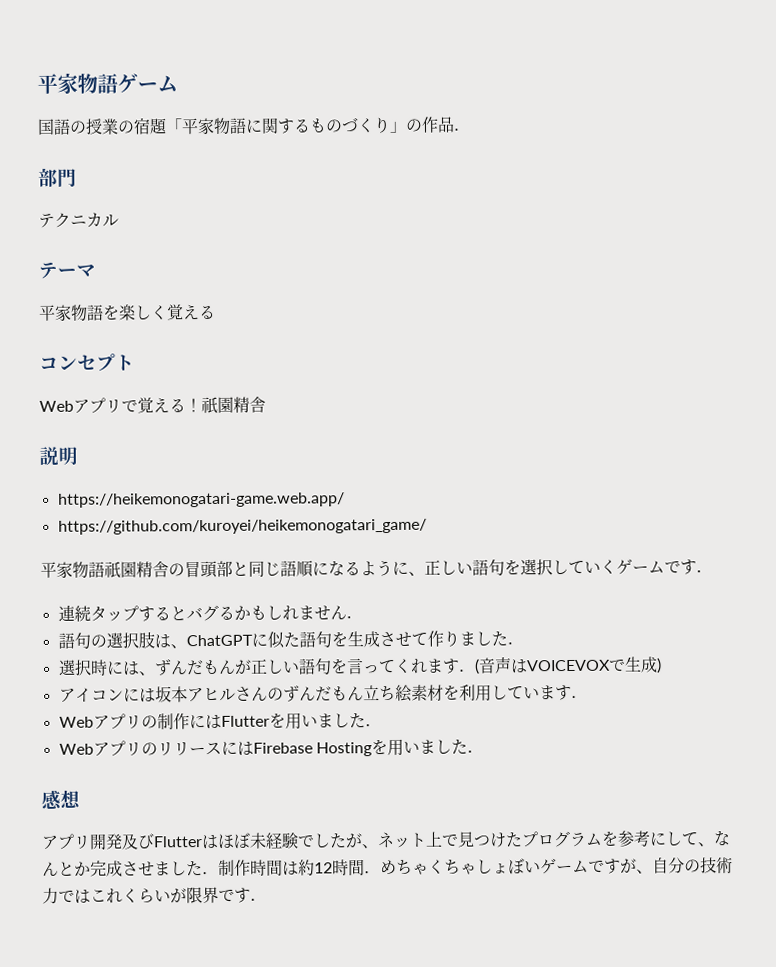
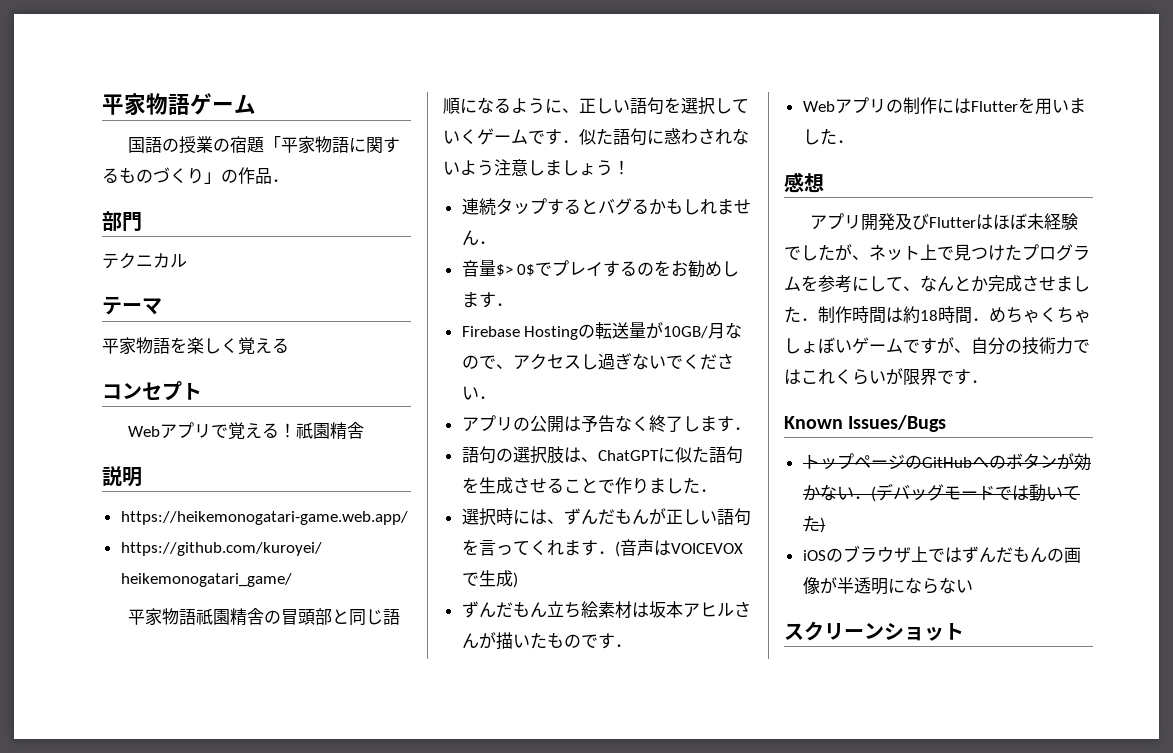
- 平家物語祇園精舎の冒頭部と同じ語順になるように、正しい語句を選択していくゲームです．
+ 平家物語祇園精舎の冒頭部と同じ語順になるように、正しい語句を選択していくゲームです．似た語句に惑わされないよう注意しましょう！
+ 音量$> 0$でプレイするのをお勧めします．
+ Firebase Hostingの転送量が10GB/月なので、アクセスし過ぎないでください．
+ アプリの公開は予告なく終了します．
- 語句の選択肢は、ChatGPTに似た語句を生成させて作りました．
+ 語句の選択肢は、ChatGPTに似た語句を生成させることで作りました．
- アイコンには坂本アヒルさんのずんだもん立ち絵素材を利用しています．
+ ずんだもん立ち絵素材は坂本アヒルさんが描いたものです．
- WebアプリのリリースにはFirebase Hostingを用いました．
- アプリ開発及びFlutterはほぼ未経験でしたが、ネット上で見つけたプログラムを参考にして、なんとか完成させました．制作時間は約12時間．めちゃくちゃしょぼいゲームですが、自分の技術力ではこれくらいが限界です．
+ アプリ開発及びFlutterはほぼ未経験でしたが、ネット上で見つけたプログラムを参考にして、なんとか完成させました．制作時間は約18時間．めちゃくちゃしょぼいゲームですが、自分の技術力ではこれくらいが限界です．
+ Known Issues/Bugs
+ トップページのGitHubへのボタンが効かない．(デバッグモードでは動いてた)
+ iOSのブラウザ上ではずんだもんの画像が半透明にならない
+ スクリーンショット

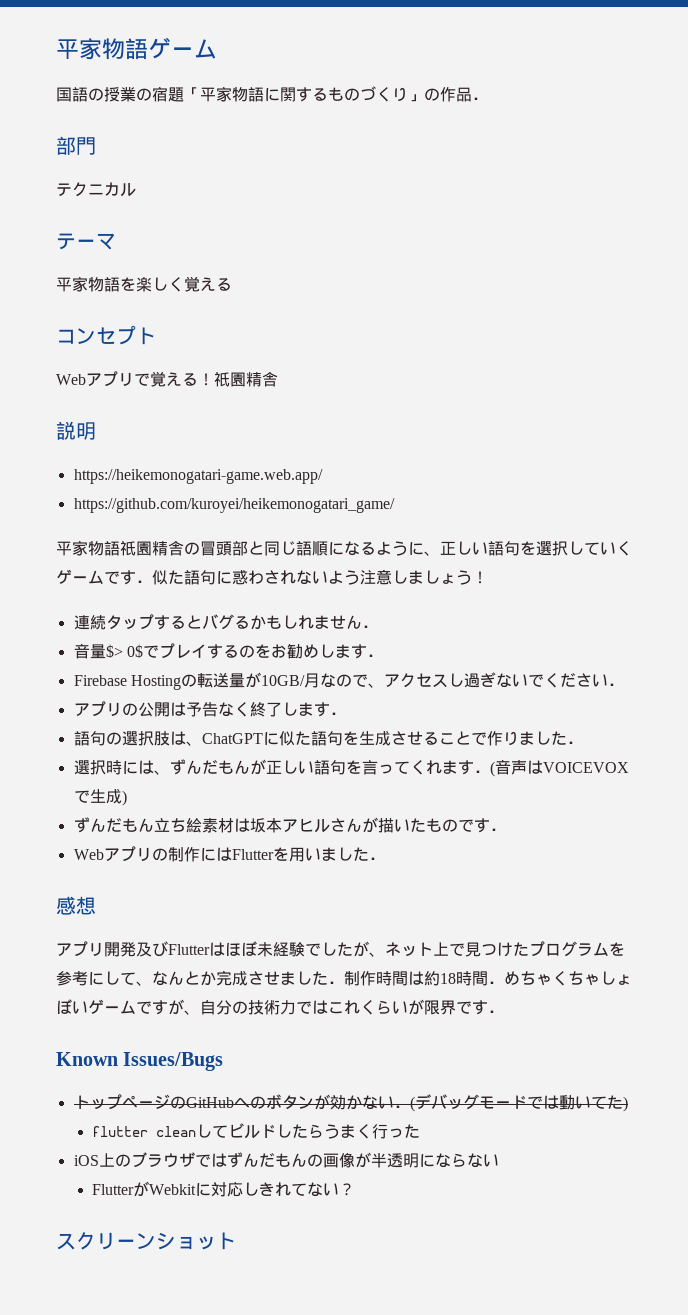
+ flutter cleanしてビルドしたらうまく行った
- iOSのブラウザ上ではずんだもんの画像が半透明にならない
+ iOS上のブラウザではずんだもんの画像が半透明にならない
+ FlutterがWebkitに対応しきれてない？

